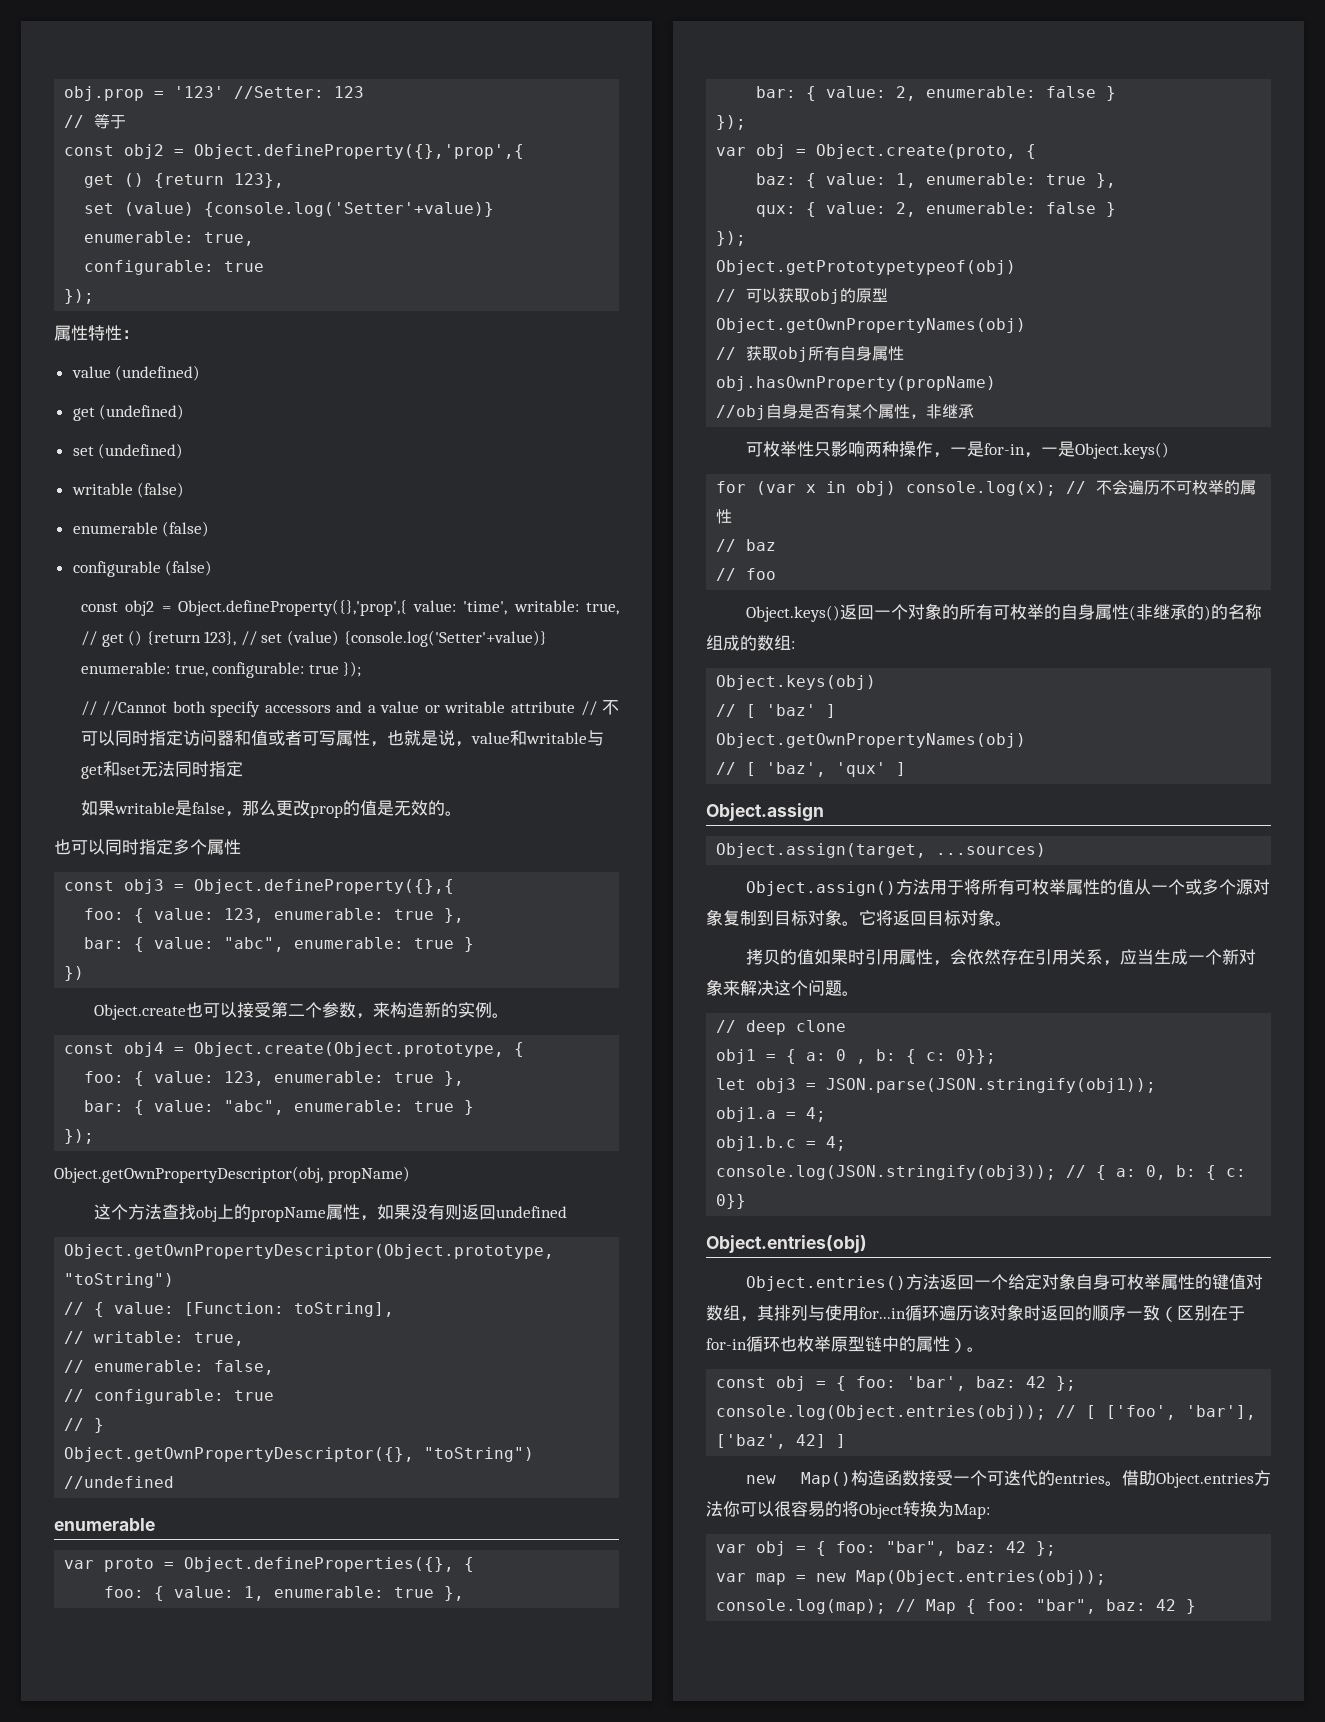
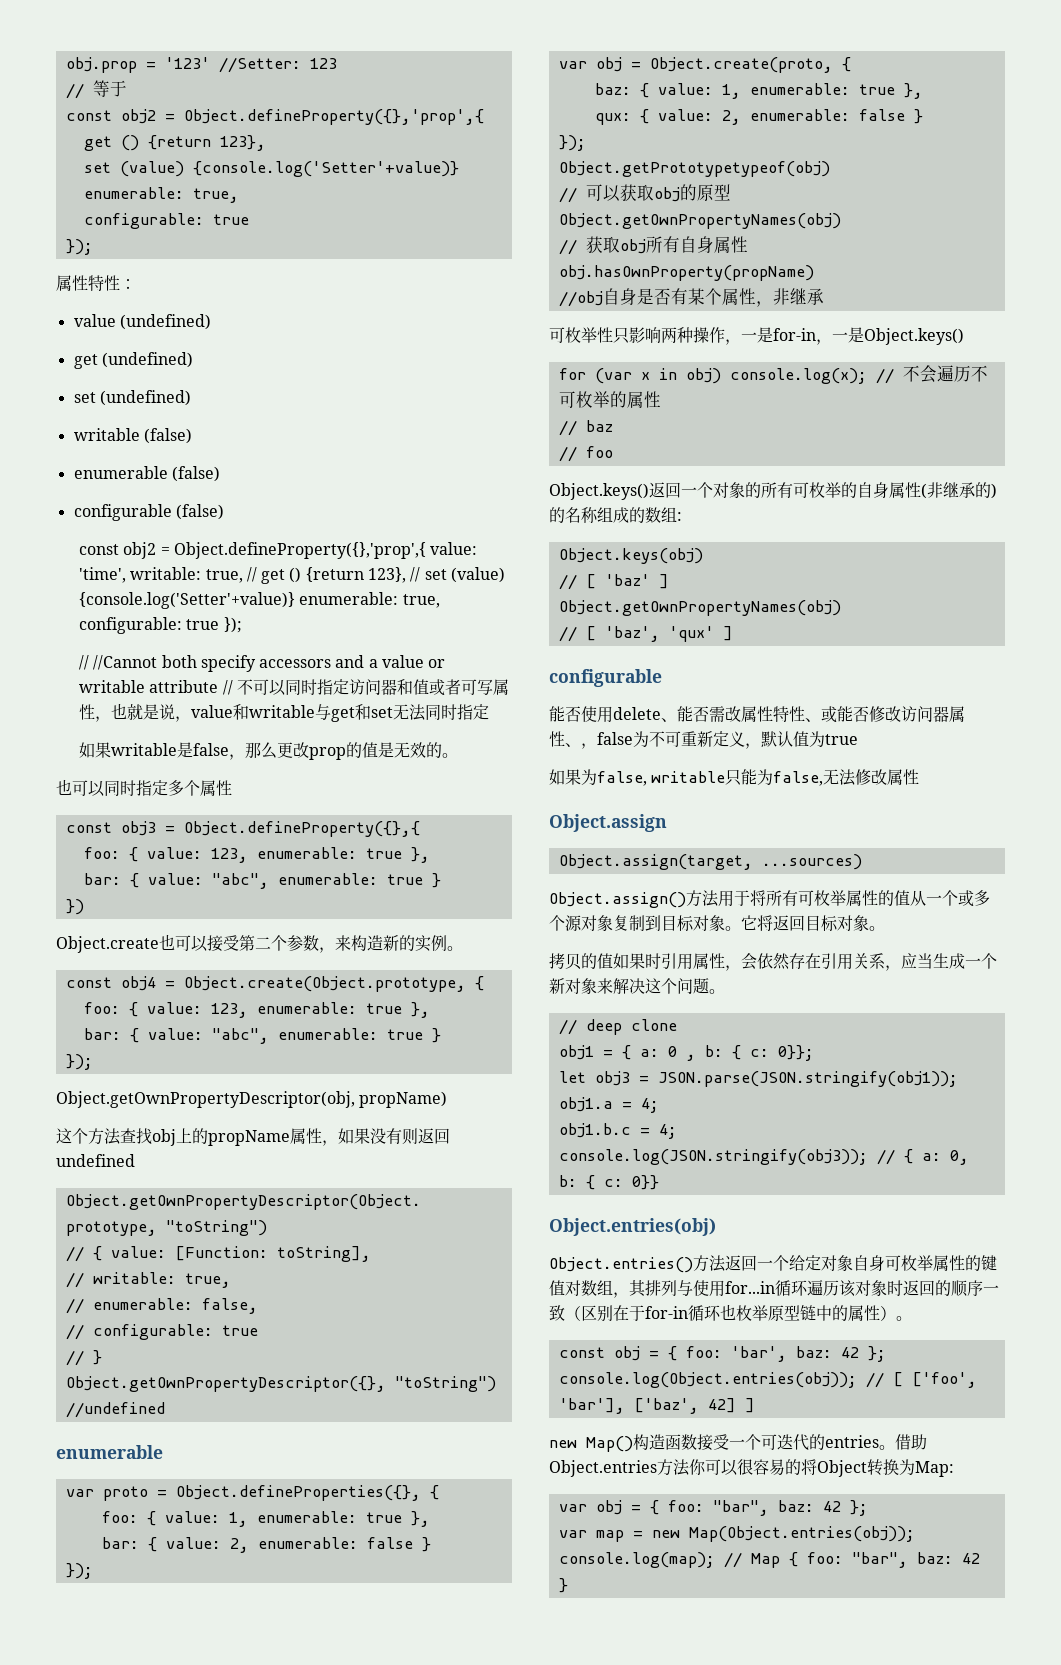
  // [ 'baz', 'qux' ]
+ configurable
+ 能否使用delete、能否需改属性特性、或能否修改访问器属性、，false为不可重新定义，默认值为true
+ 如果为false, writable只能为false,无法修改属性

